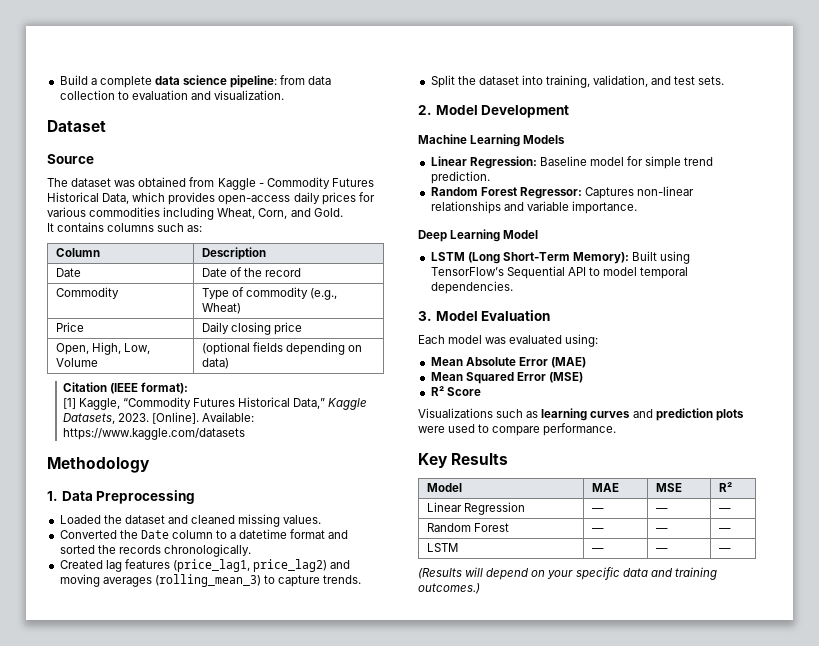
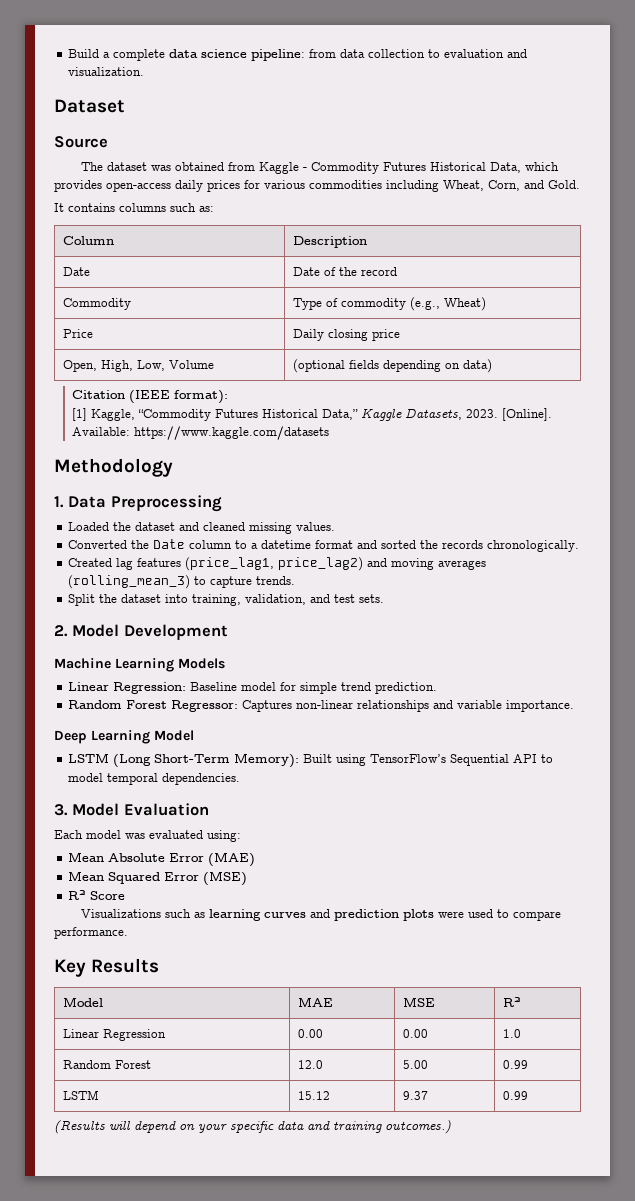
- Linear Regression | — | — | —
+ Linear Regression | 0.00 | 0.00 | 1.0
- Random Forest | — | — | —
- LSTM | — | — | —
+ Random Forest | 12.0 | 5.00 | 0.99
+ LSTM | 15.12 | 9.37 | 0.99

